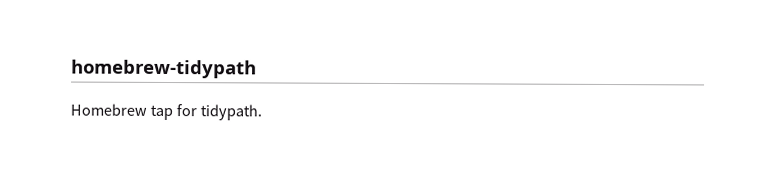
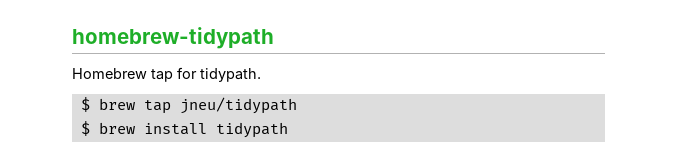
+ $ brew tap jneu/tidypath
+ $ brew install tidypath

